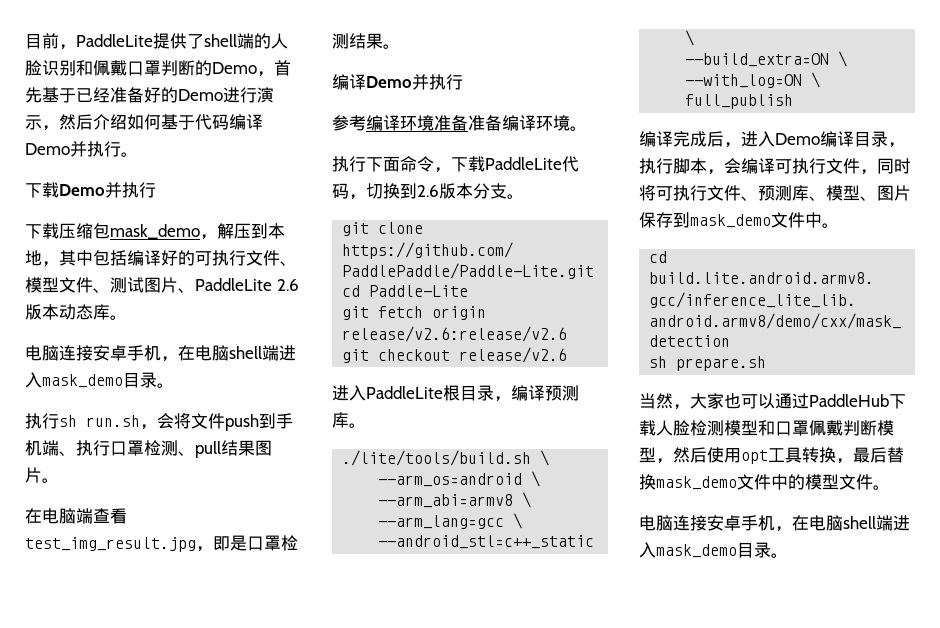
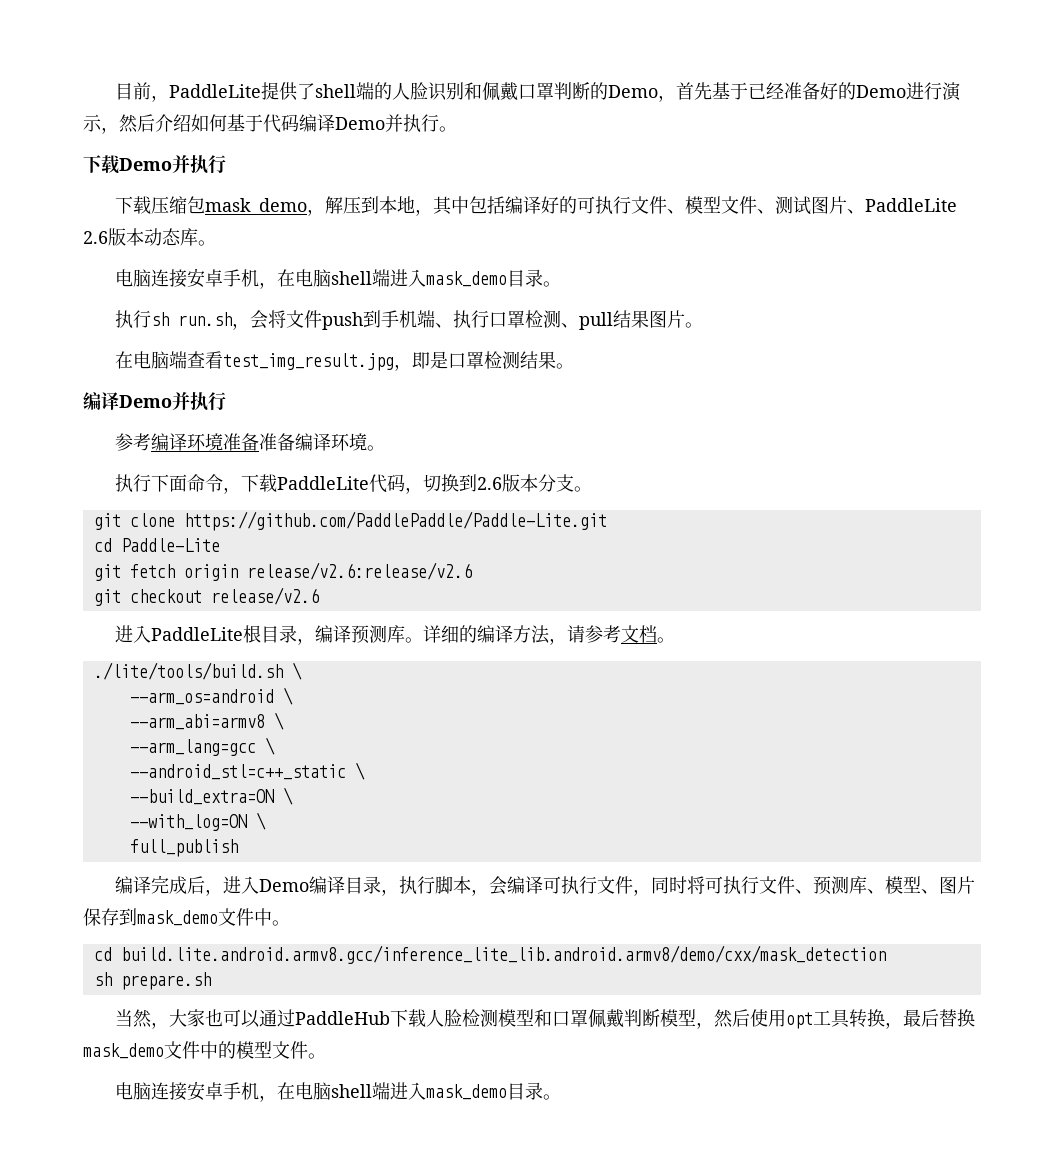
+ 详细的编译方法，请参考文档。

